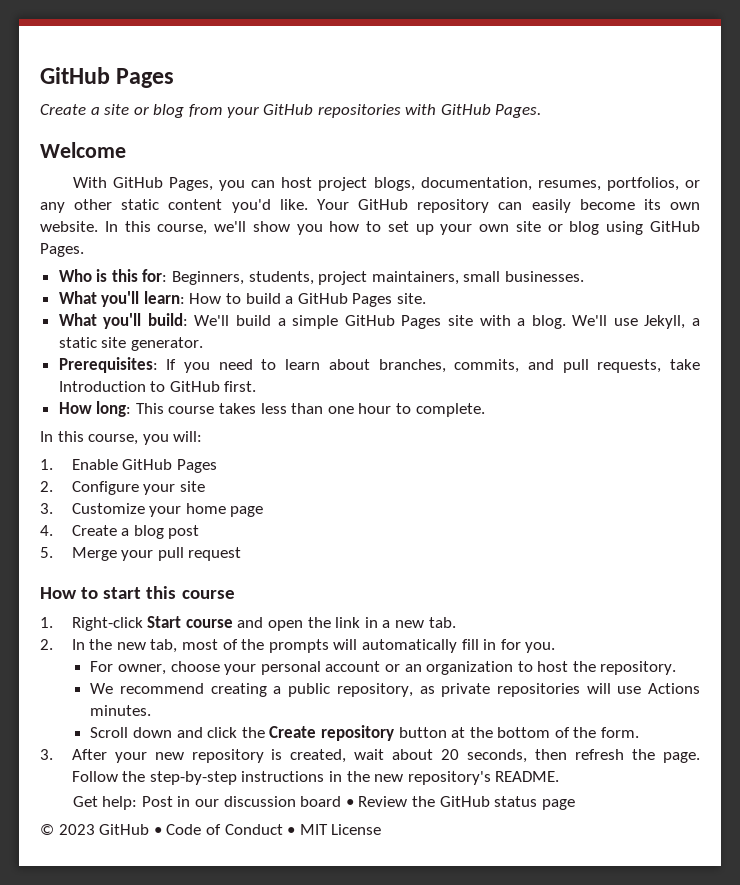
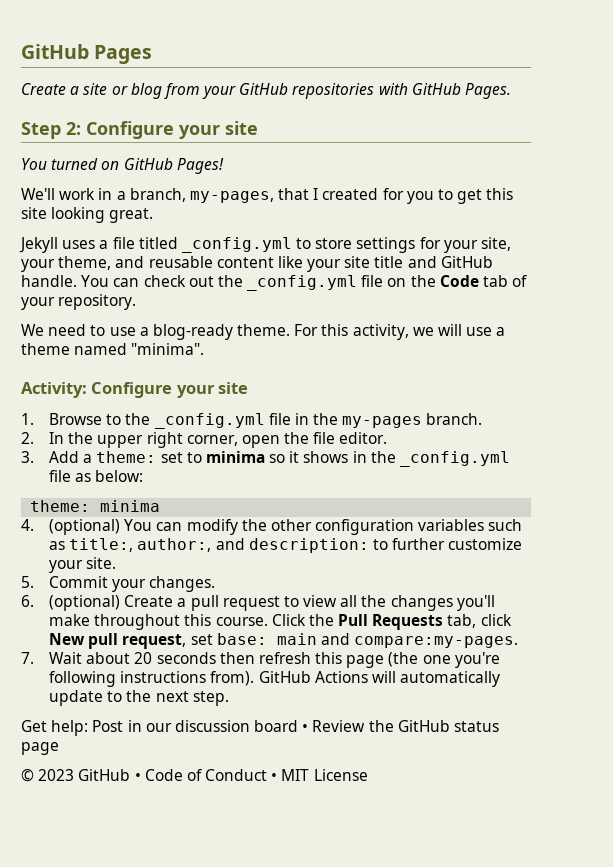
- Welcome
- With GitHub Pages, you can host project blogs, documentation, resumes, portfolios, or any other static content you'd like. Your GitHub repository can easily become its own website. In this course, we'll show you how to set up your own site or blog using GitHub Pages.
- Who is this for: Beginners, students, project maintainers, small businesses.
- What you'll learn: How to build a GitHub Pages site.
- What you'll build: We'll build a simple GitHub Pages site with a blog. We'll use Jekyll, a static site generator.
- Prerequisites: If you need to learn about branches, commits, and pull requests, take Introduction to GitHub first.
- How long: This course takes less than one hour to complete.
- In this course, you will:
- 1. Enable GitHub Pages
- 2. Configure your site
- 3. Customize your home page
- 4. Create a blog post
- 5. Merge your pull request
- How to start this course
- 1. Right-click Start course and open the link in a new tab.
- 2. In the new tab, most of the prompts will automatically fill in for you.
- For owner, choose your personal account or an organization to host the repository.
- We recommend creating a public repository, as private repositories will use Actions minutes.
- Scroll down and click the Create repository button at the bottom of the form.
- 3. After your new repository is created, wait about 20 seconds, then refresh the page. Follow the step-by-step instructions in the new repository's README.
+ Step 2: Configure your site
+ You turned on GitHub Pages!
+ We'll work in a branch, my-pages, that I created for you to get this site looking great.
+ Jekyll uses a file titled _config.yml to store settings for your site, your theme, and reusable content like your site title and GitHub handle. You can check out the _config.yml file on the Code tab of your repository.
+ We need to use a blog-ready theme. For this activity, we will use a theme named "minima".
+ Activity: Configure your site
+ 1. Browse to the _config.yml file in the my-pages branch.
+ 2. In the upper right corner, open the file editor.
+ 3. Add a theme: set to minima so it shows in the _config.yml file as below:
+ theme: minima
+ 4. (optional) You can modify the other configuration variables such as title:, author:, and description: to further customize your site.
+ 5. Commit your changes.
+ 6. (optional) Create a pull request to view all the changes you'll make throughout this course. Click the Pull Requests tab, click New pull request, set base: main and compare:my-pages.
+ 7. Wait about 20 seconds then refresh this page (the one you're following instructions from). GitHub Actions will automatically update to the next step.

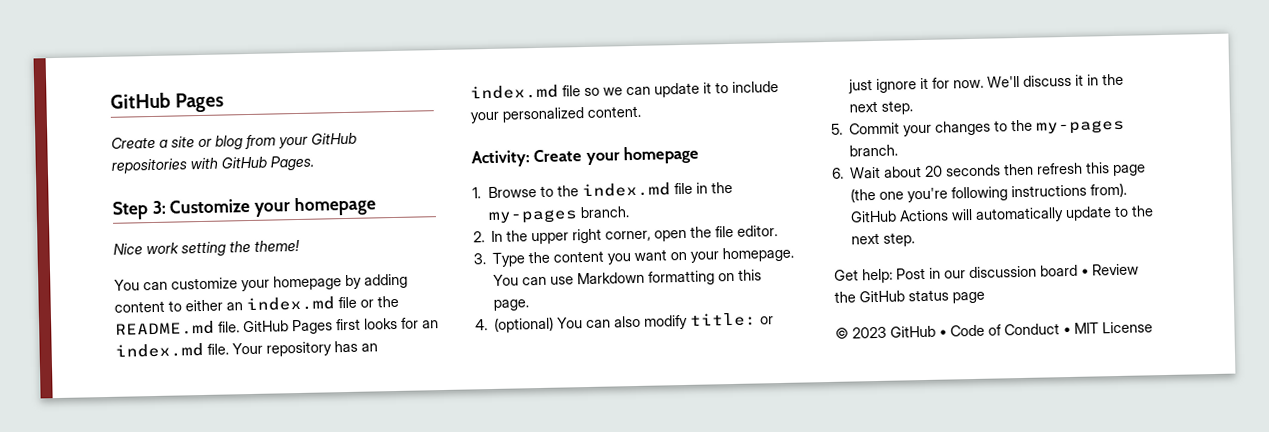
- Step 2: Configure your site
- You turned on GitHub Pages!
- We'll work in a branch, my-pages, that I created for you to get this site looking great.
- Jekyll uses a file titled _config.yml to store settings for your site, your theme, and reusable content like your site title and GitHub handle. You can check out the _config.yml file on the Code tab of your repository.
- We need to use a blog-ready theme. For this activity, we will use a theme named "minima".
- Activity: Configure your site
+ Step 3: Customize your homepage
+ Nice work setting the theme!
+ You can customize your homepage by adding content to either an index.md file or the README.md file. GitHub Pages first looks for an index.md file. Your repository has an index.md file so we can update it to include your personalized content.
+ Activity: Create your homepage
- 1. Browse to the _config.yml file in the my-pages branch.
+ 1. Browse to the index.md file in the my-pages branch.
- 3. Add a theme: set to minima so it shows in the _config.yml file as below:
- theme: minima
- 4. (optional) You can modify the other configuration variables such as title:, author:, and description: to further customize your site.
- 5. Commit your changes.
- 6. (optional) Create a pull request to view all the changes you'll make throughout this course. Click the Pull Requests tab, click New pull request, set base: main and compare:my-pages.
- 7. Wait about 20 seconds then refresh this page (the one you're following instructions from).
+ 3. Type the content you want on your homepage. You can use Markdown formatting on this page.
+ 4. (optional) You can also modify title: or just ignore it for now. We'll discuss it in the next step.
+ 5. Commit your changes to the my-pages branch.
+ 6. Wait about 20 seconds then refresh this page (the one you're following instructions from).

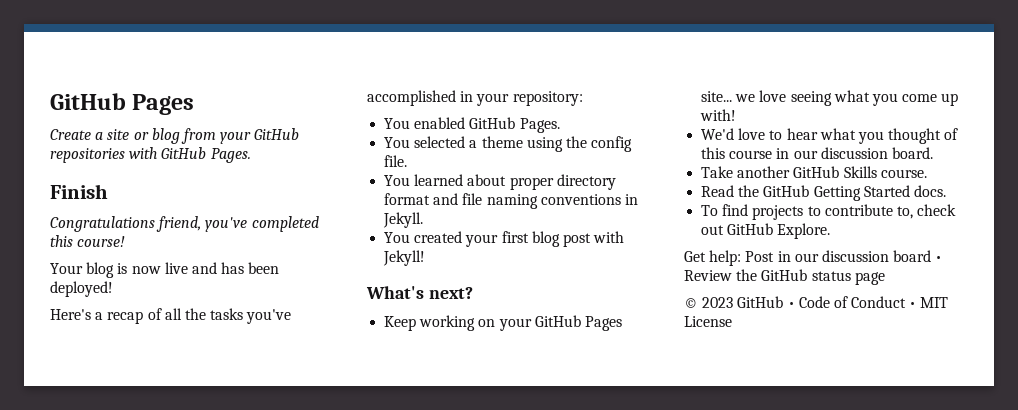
- Step 3: Customize your homepage
- Nice work setting the theme!
- You can customize your homepage by adding content to either an index.md file or the README.md file. GitHub Pages first looks for an index.md file. Your repository has an index.md file so we can update it to include your personalized content.
- Activity: Create your homepage
- 1. Browse to the index.md file in the my-pages branch.
- 2. In the upper right corner, open the file editor.
- 3. Type the content you want on your homepage. You can use Markdown formatting on this page.
- 4. (optional) You can also modify title: or just ignore it for now. We'll discuss it in the next step.
- 5. Commit your changes to the my-pages branch.
- 6. Wait about 20 seconds then refresh this page (the one you're following instructions from). GitHub Actions will automatically update to the next step.
+ Finish
+ Congratulations friend, you've completed this course!
+ Your blog is now live and has been deployed!
+ Here's a recap of all the tasks you've accomplished in your repository:
+ You enabled GitHub Pages.
+ You selected a theme using the config file.
+ You learned about proper directory format and file naming conventions in Jekyll.
+ You created your first blog post with Jekyll!
+ What's next?
+ Keep working on your GitHub Pages site... we love seeing what you come up with!
+ We'd love to hear what you thought of this course in our discussion board.
+ Take another GitHub Skills course.
+ Read the GitHub Getting Started docs.
+ To find projects to contribute to, check out GitHub Explore.

